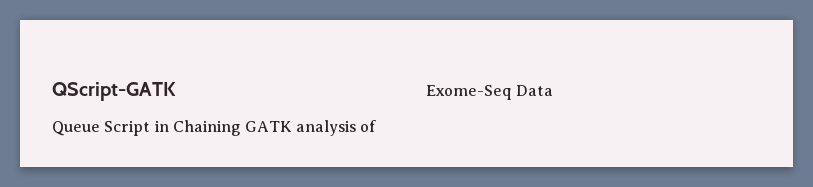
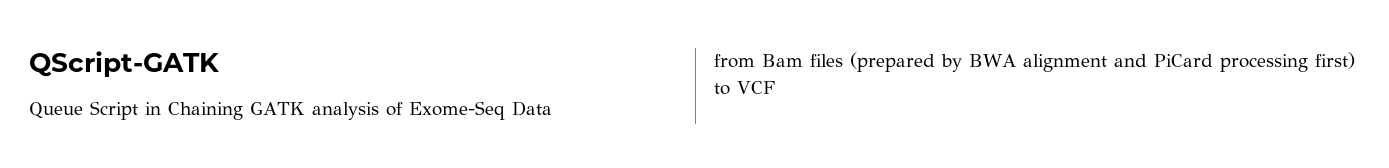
+ from Bam files (prepared by BWA alignment and PiCard processing first) to VCF

